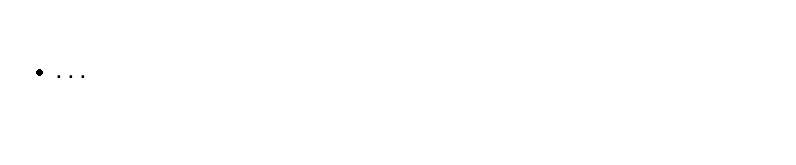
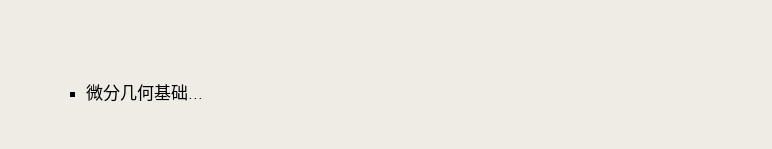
- ...
+ 微分几何基础...

